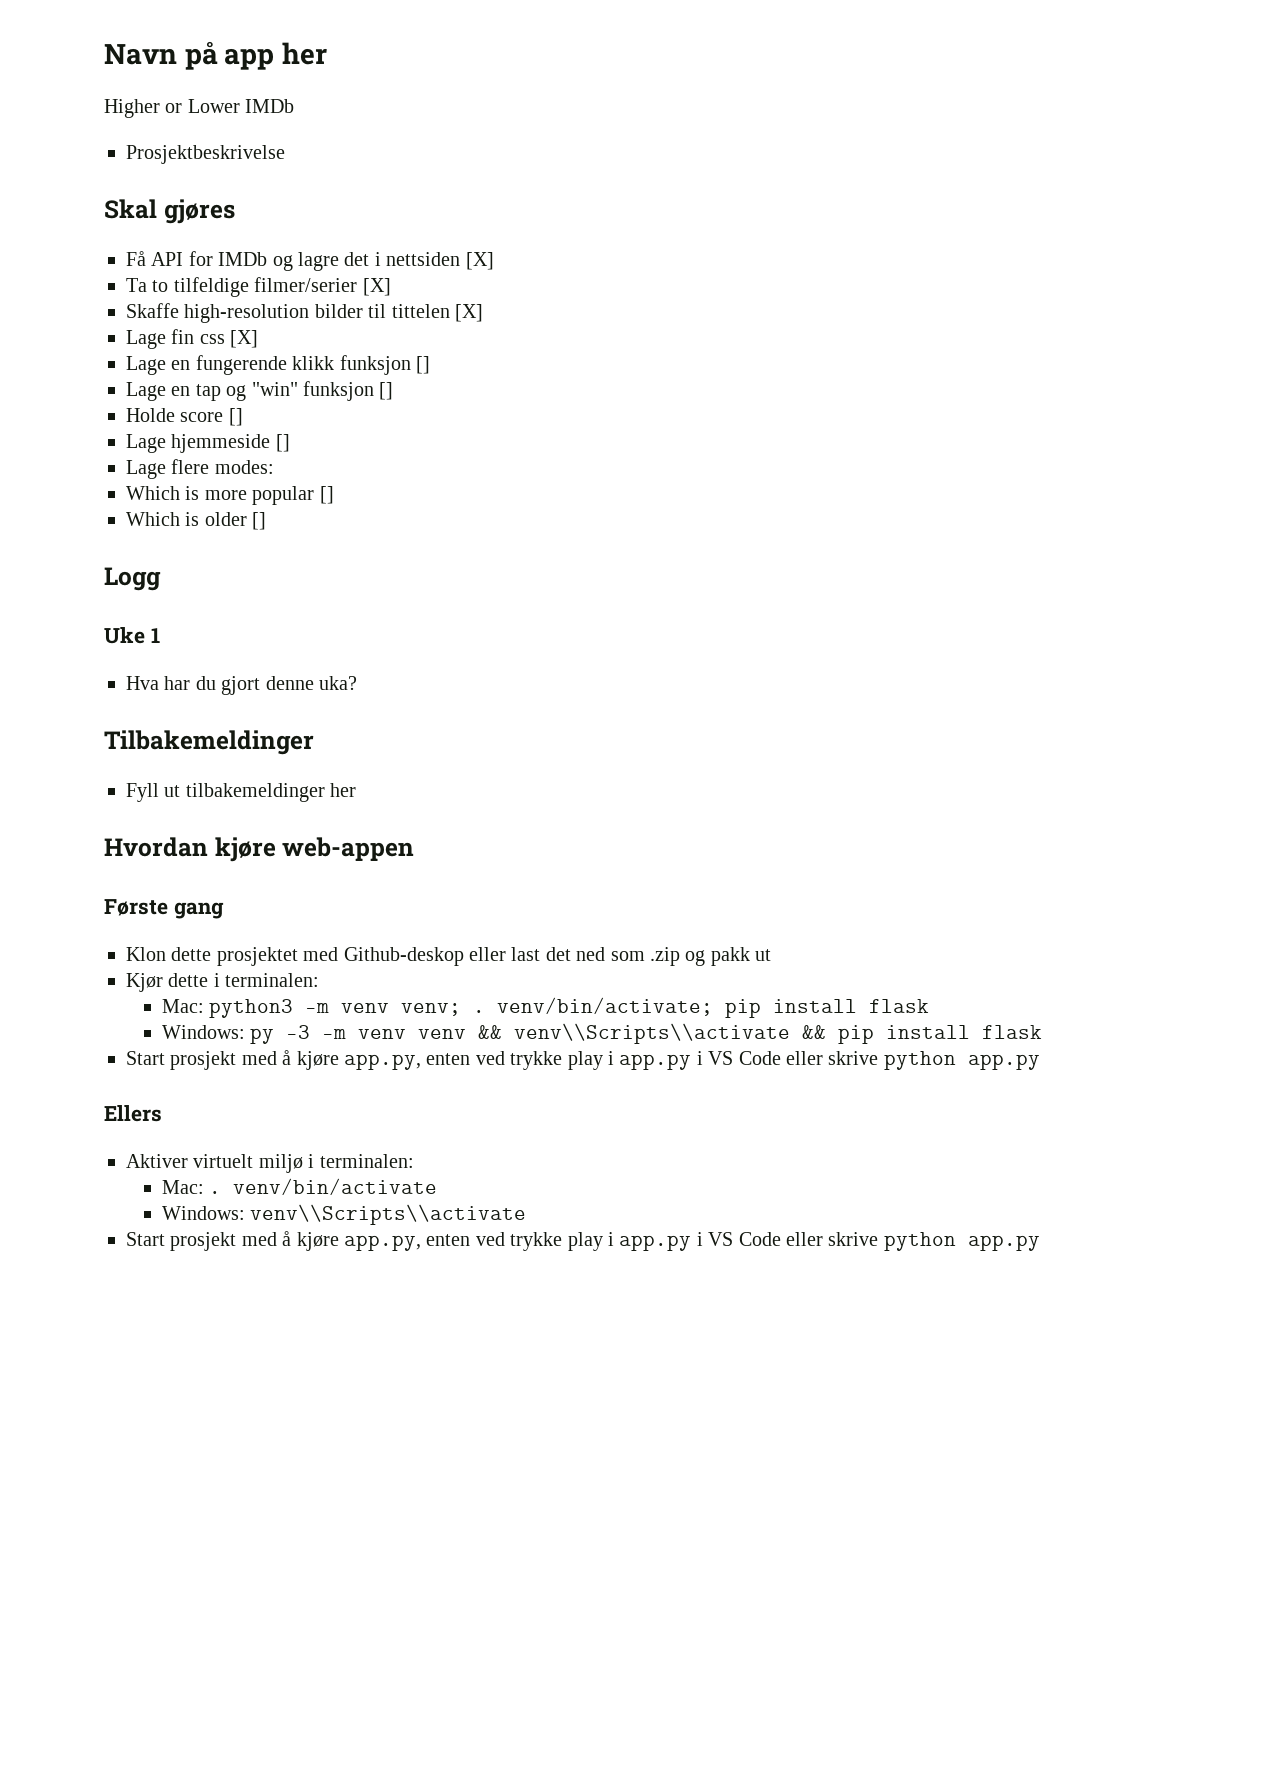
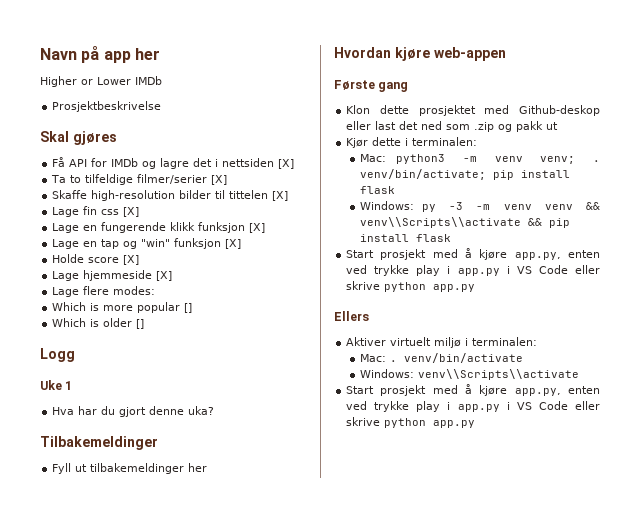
- Lage en fungerende klikk funksjon []
+ Lage en fungerende klikk funksjon [X]
- Lage en tap og "win" funksjon []
+ Lage en tap og "win" funksjon [X]
- Holde score []
+ Holde score [X]
- Lage hjemmeside []
+ Lage hjemmeside [X]

